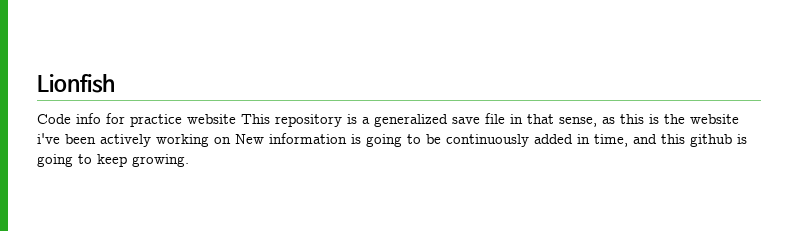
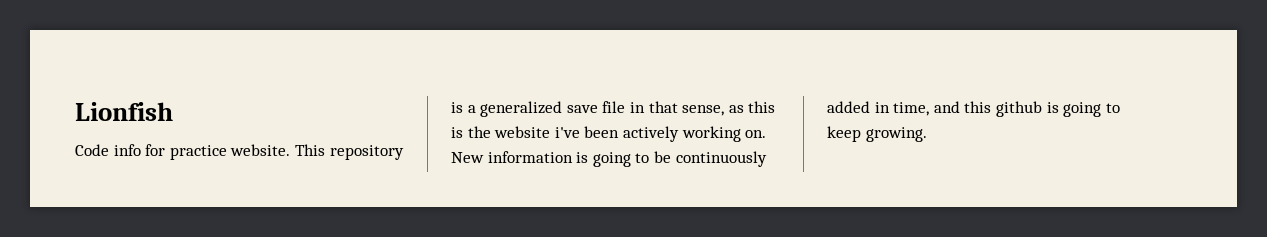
- Code info for practice website This repository is a generalized save file in that sense, as this is the website i've been actively working on New information is going to be continuously added in time, and this github is going to keep growing.
+ Code info for practice website. This repository is a generalized save file in that sense, as this is the website i've been actively working on. New information is going to be continuously added in time, and this github is going to keep growing.

